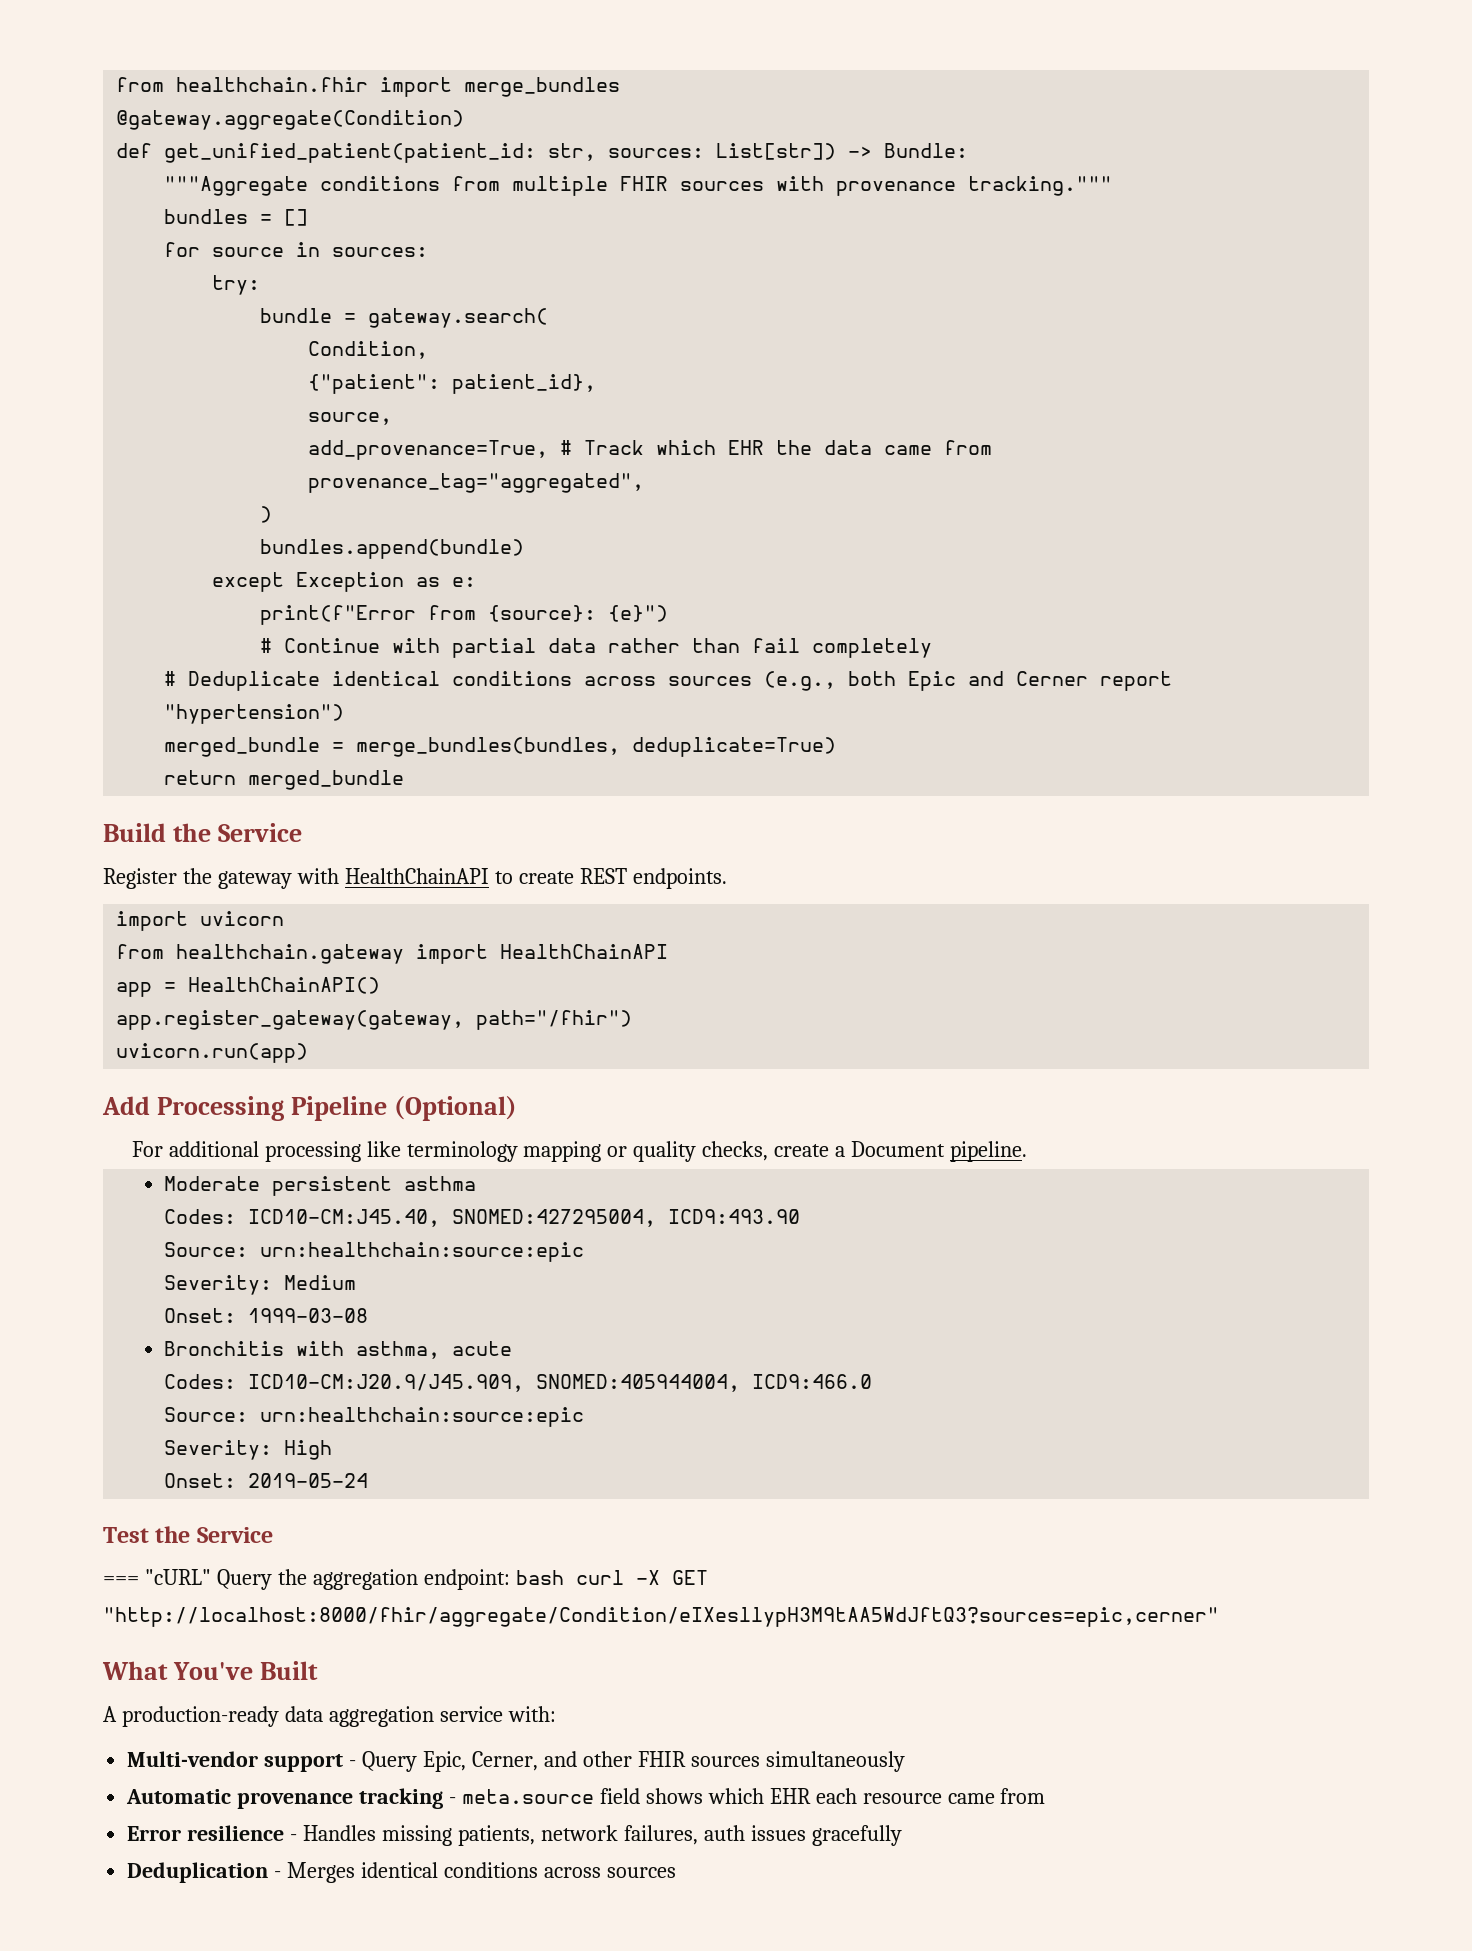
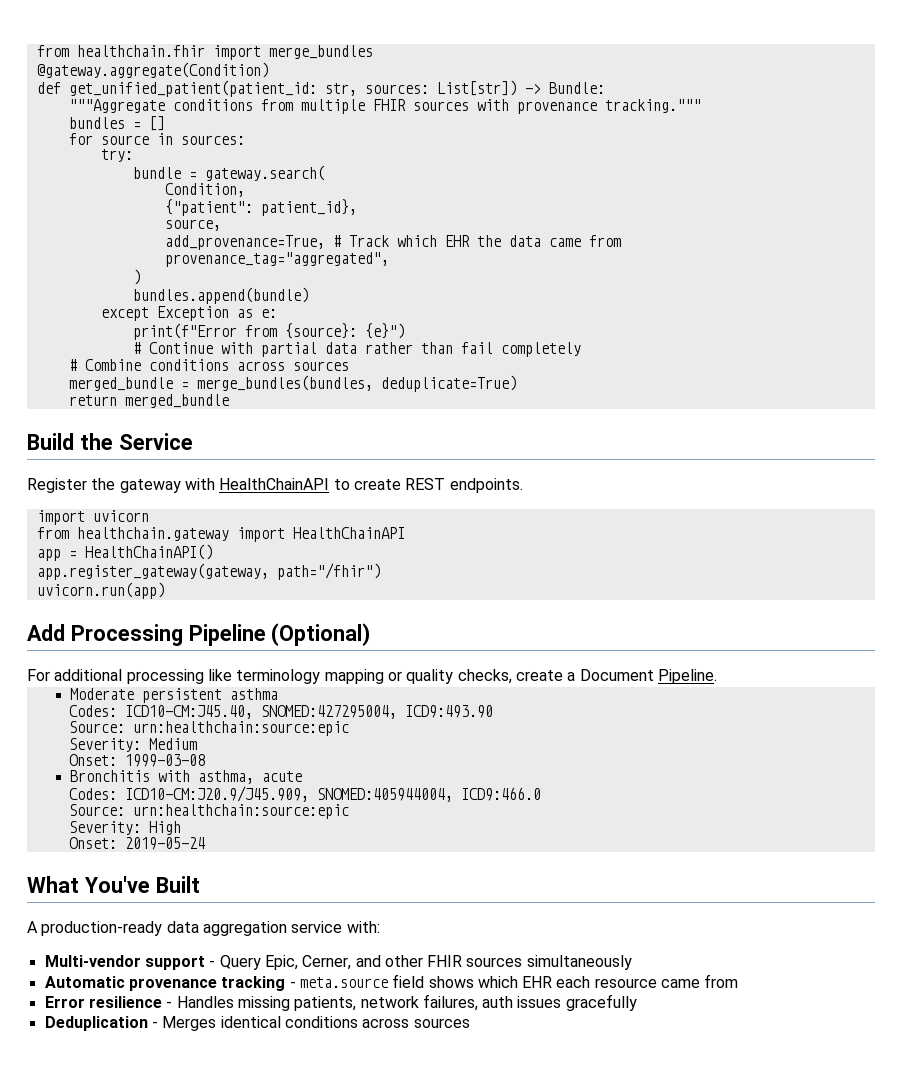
- # Deduplicate identical conditions across sources (e.g., both Epic and Cerner report "hypertension")
+ # Combine conditions across sources
- For additional processing like terminology mapping or quality checks, create a Document pipeline.
+ For additional processing like terminology mapping or quality checks, create a Document Pipeline.
- Test the Service
- === "cURL" Query the aggregation endpoint: bash curl -X GET "http://localhost:8000/fhir/aggregate/Condition/eIXesllypH3M9tAA5WdJftQ3?sources=epic,cerner"

